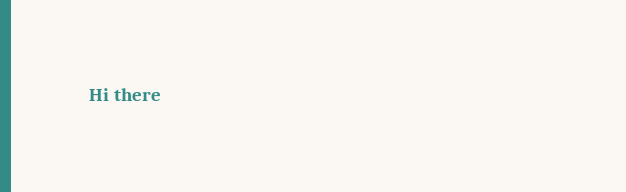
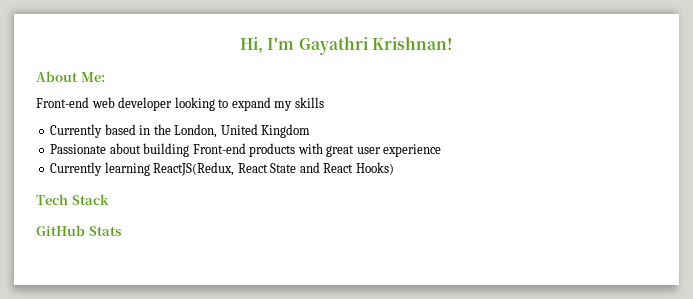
- Hi there
+ Hi, I'm Gayathri Krishnan!
+ About Me:
+ Front-end web developer looking to expand my skills
+ Currently based in the London, United Kingdom
+ Passionate about building Front-end products with great user experience
+ Currently learning ReactJS(Redux, React State and React Hooks)
+ Tech Stack
+ GitHub Stats

